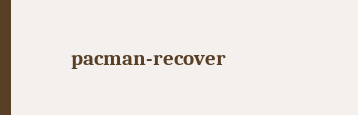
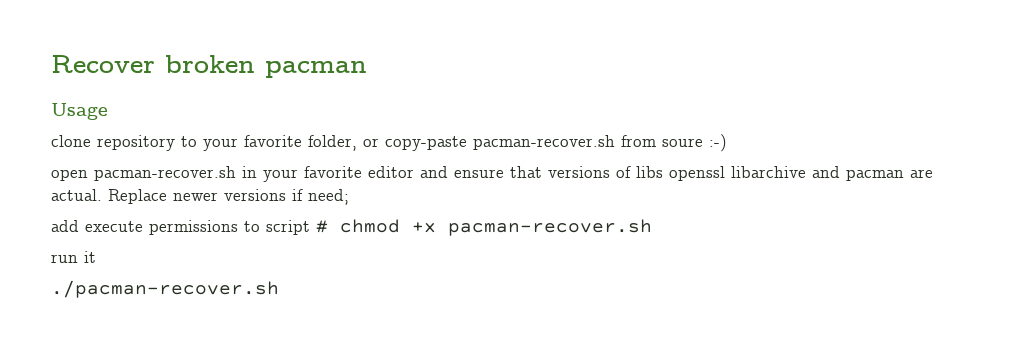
- pacman-recover
+ Recover broken pacman
+ Usage
+ clone repository to your favorite folder, or copy-paste pacman-recover.sh from soure :-)
+ open pacman-recover.sh in your favorite editor and ensure that versions of libs openssl libarchive and pacman are actual. Replace newer versions if need;
+ add execute permissions to script # chmod +x pacman-recover.sh
+ run it
+ ./pacman-recover.sh

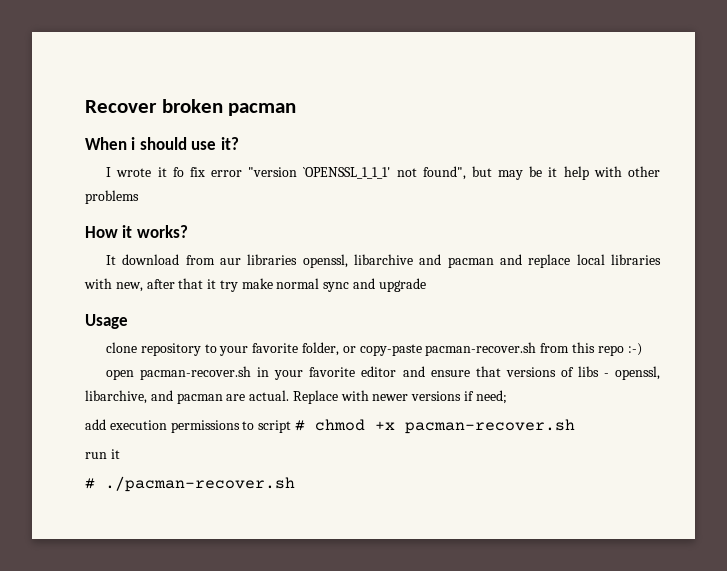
+ When i should use it?
+ I wrote it fo fix error "version `OPENSSL_1_1_1' not found", but may be it help with other problems
+ How it works?
+ It download from aur libraries openssl, libarchive and pacman and replace local libraries with new, after that it try make normal sync and upgrade
- clone repository to your favorite folder, or copy-paste pacman-recover.sh from soure :-)
+ clone repository to your favorite folder, or copy-paste pacman-recover.sh from this repo :-)
- open pacman-recover.sh in your favorite editor and ensure that versions of libs openssl libarchive and pacman are actual.
+ open pacman-recover.sh in your favorite editor and ensure that versions of libs - openssl, libarchive, and pacman are actual.
- Replace newer versions if need;
+ Replace with newer versions if need;
- add execute permissions to script # chmod +x pacman-recover.sh
+ add execution permissions to script # chmod +x pacman-recover.sh
- ./pacman-recover.sh
+ # ./pacman-recover.sh

